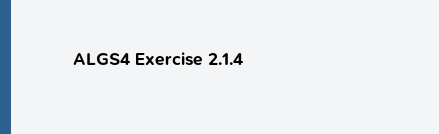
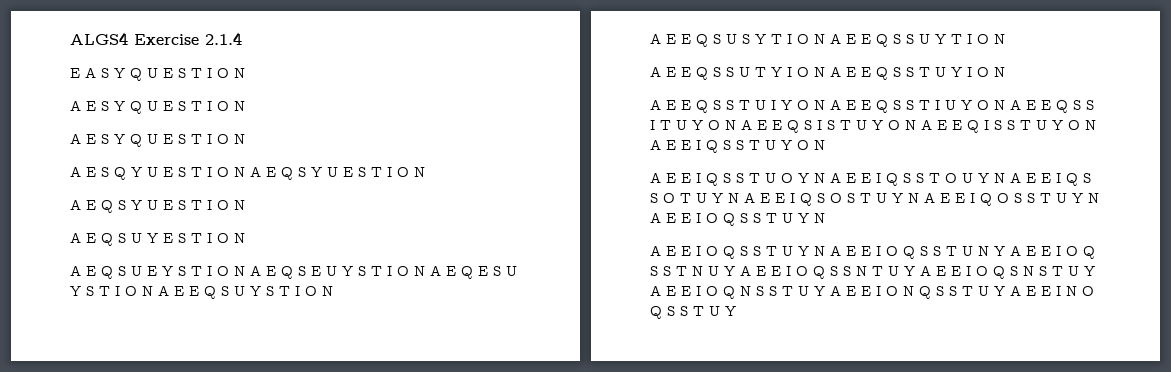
+ E A S Y Q U E S T I O N
+ A E S Y Q U E S T I O N
+ A E S Y Q U E S T I O N
+ A E S Q Y U E S T I O N A E Q S Y U E S T I O N
+ A E Q S Y U E S T I O N
+ A E Q S U Y E S T I O N
+ A E Q S U E Y S T I O N A E Q S E U Y S T I O N A E Q E S U Y S T I O N A E E Q S U Y S T I O N
+ A E E Q S U S Y T I O N A E E Q S S U Y T I O N
+ A E E Q S S U T Y I O N A E E Q S S T U Y I O N
+ A E E Q S S T U I Y O N A E E Q S S T I U Y O N A E E Q S S I T U Y O N A E E Q S I S T U Y O N A E E Q I S S T U Y O N A E E I Q S S T U Y O N
+ A E E I Q S S T U O Y N A E E I Q S S T O U Y N A E E I Q S S O T U Y N A E E I Q S O S T U Y N A E E I Q O S S T U Y N A E E I O Q S S T U Y N
+ A E E I O Q S S T U Y N A E E I O Q S S T U N Y A E E I O Q S S T N U Y A E E I O Q S S N T U Y A E E I O Q S N S T U Y A E E I O Q N S S T U Y A E E I O N Q S S T U Y A E E I N O Q S S T U Y

